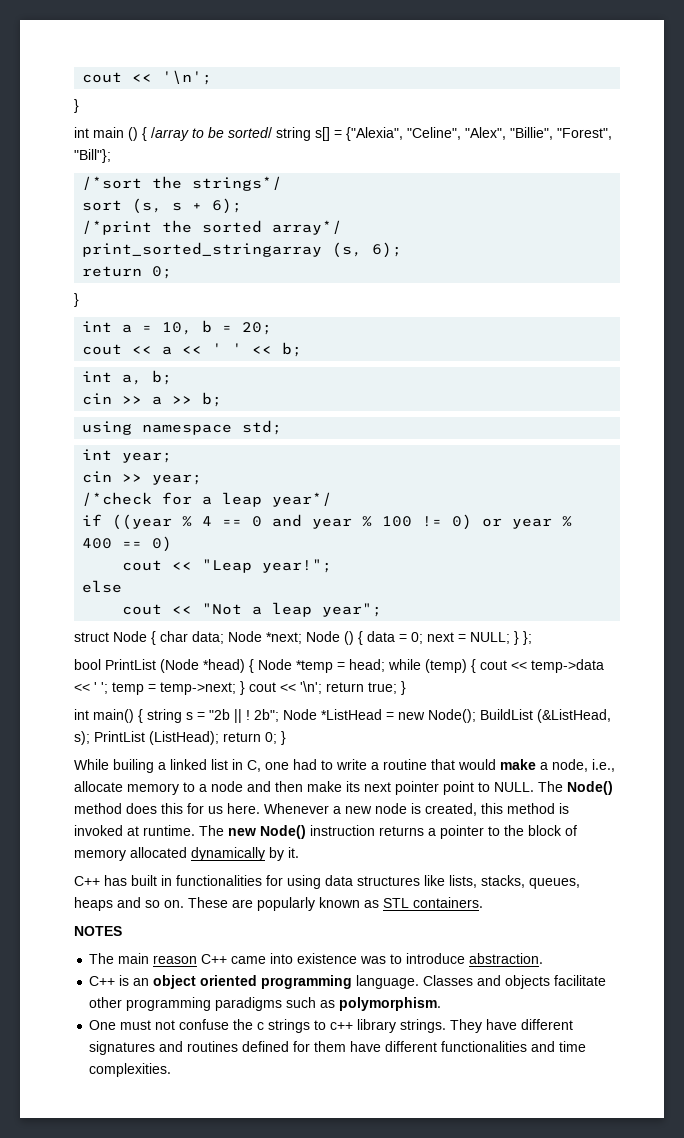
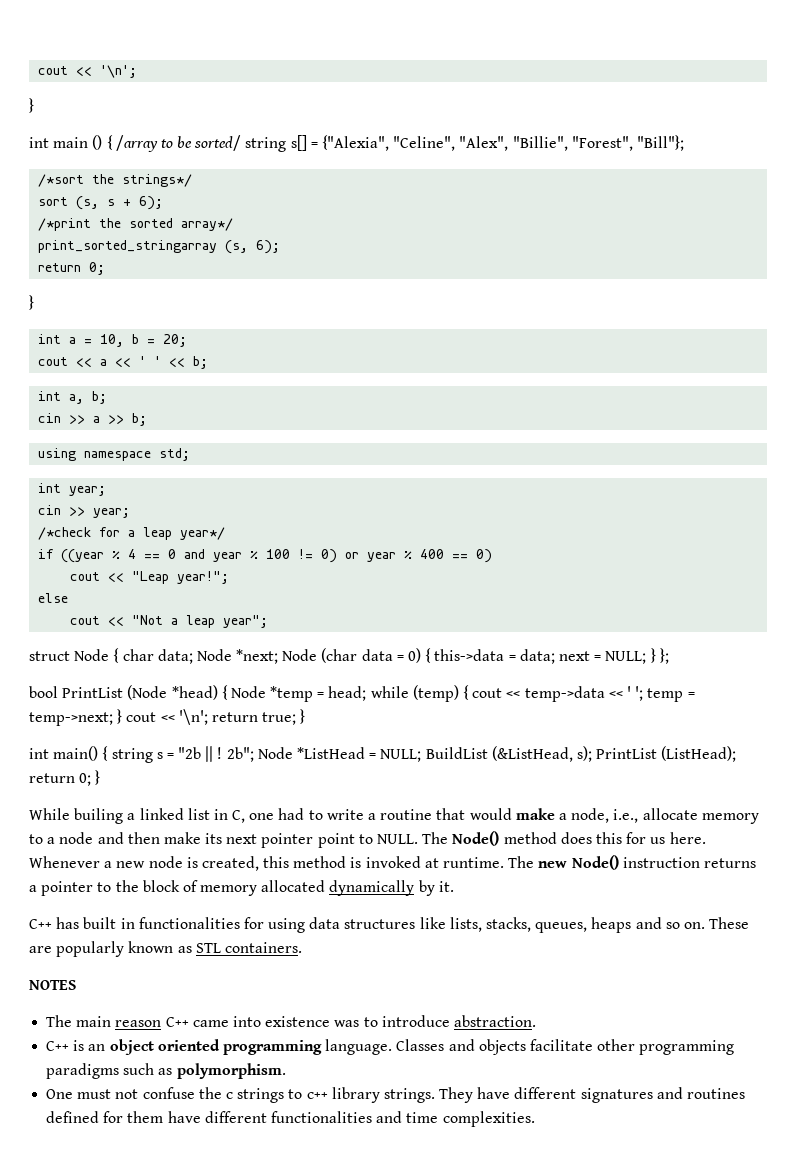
- struct Node { char data; Node *next; Node () { data = 0; next = NULL; } };
+ struct Node { char data; Node *next; Node (char data = 0) { this->data = data; next = NULL; } };
- 2b"; Node *ListHead = new Node(); BuildList (&ListHead, s); PrintList (ListHead); return 0; }
+ 2b"; Node *ListHead = NULL; BuildList (&ListHead, s); PrintList (ListHead); return 0; }

